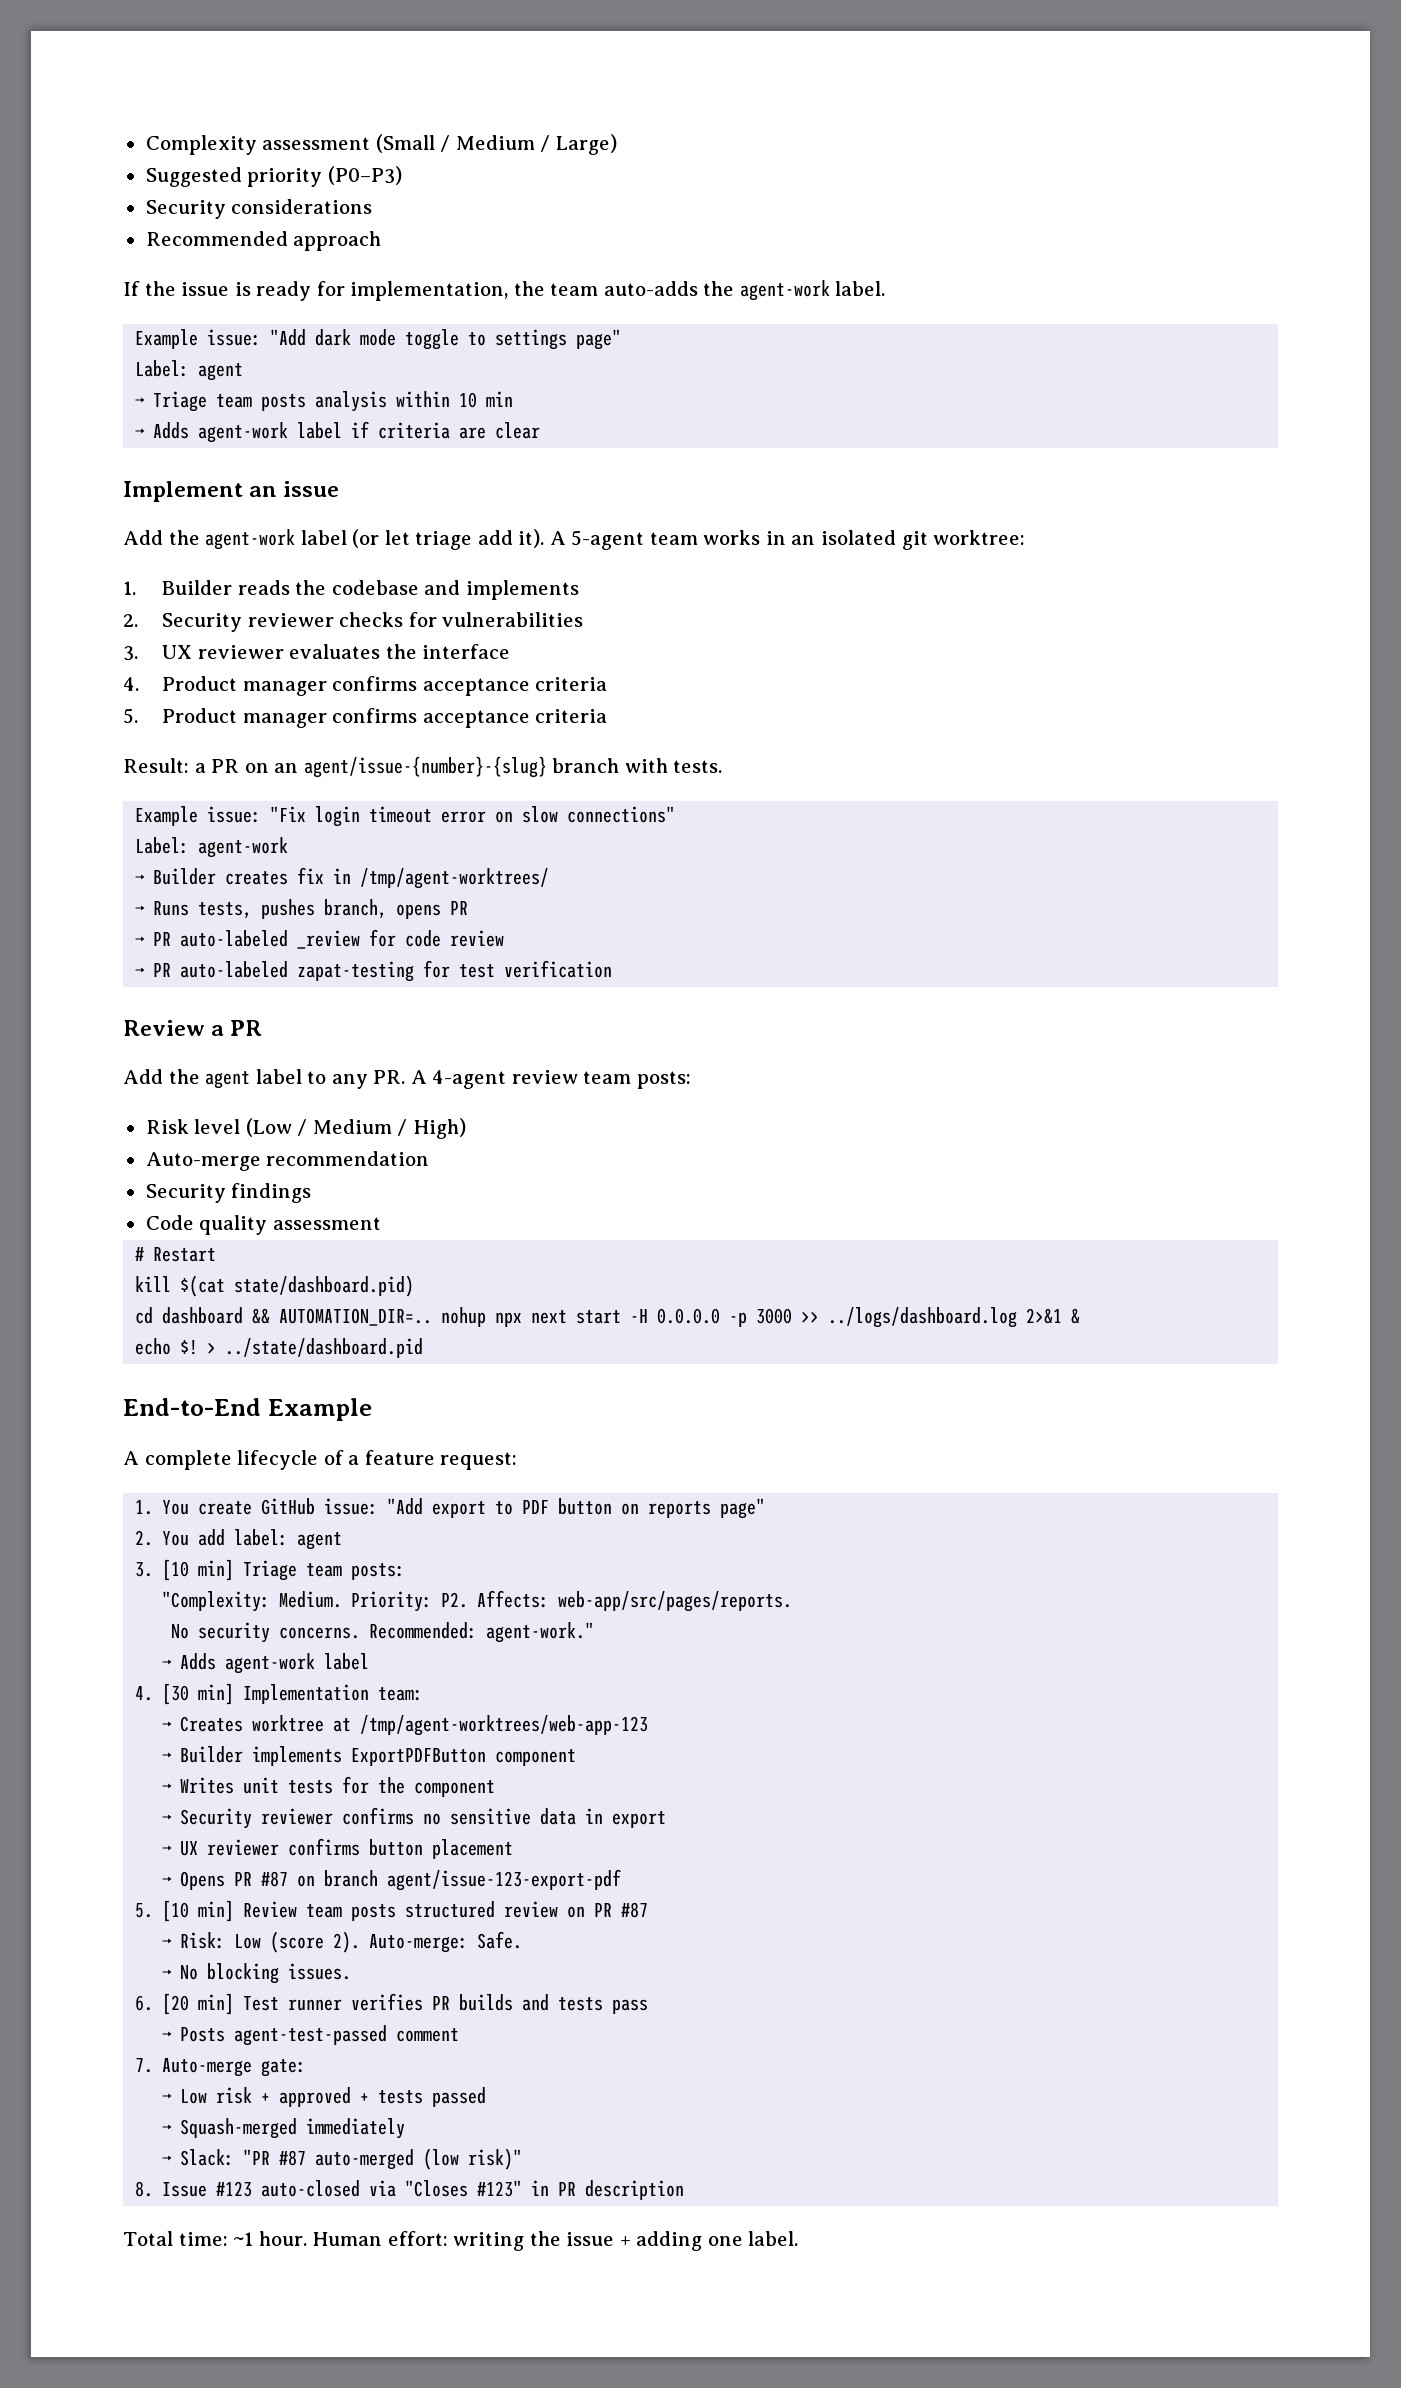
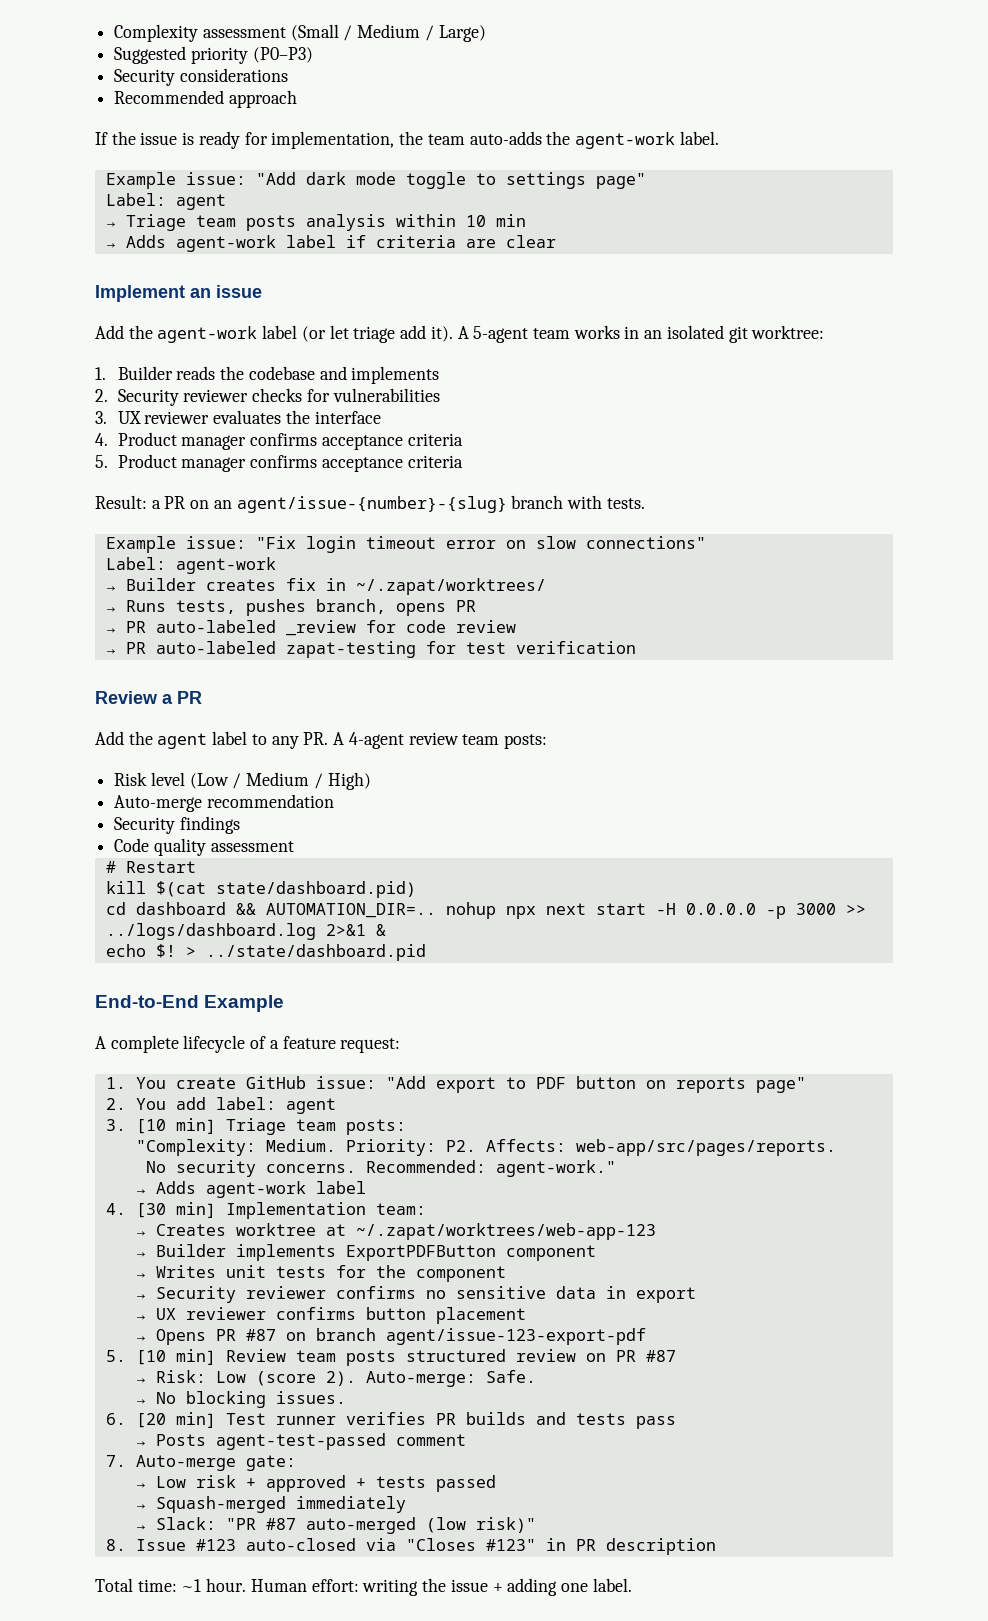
- → Builder creates fix in /tmp/agent-worktrees/
+ → Builder creates fix in ~/.zapat/worktrees/
- → Creates worktree at /tmp/agent-worktrees/web-app-123
+ → Creates worktree at ~/.zapat/worktrees/web-app-123

